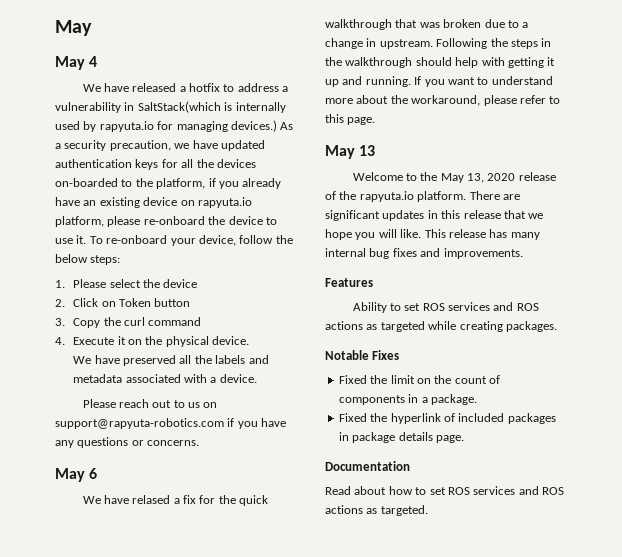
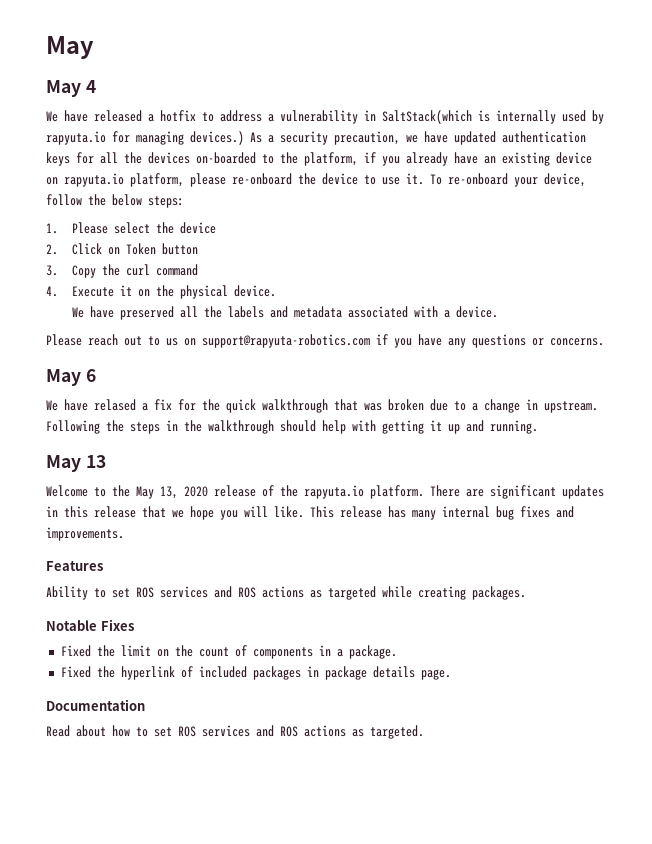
- If you want to understand more about the workaround, please refer to this page.

